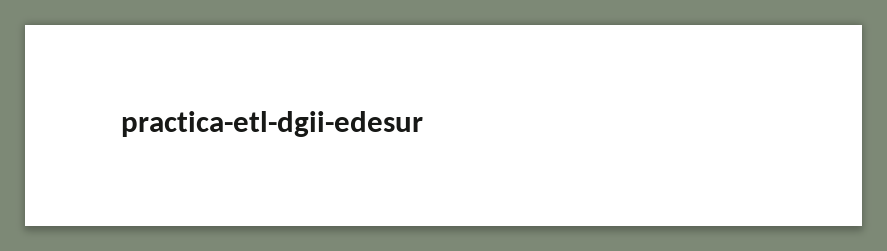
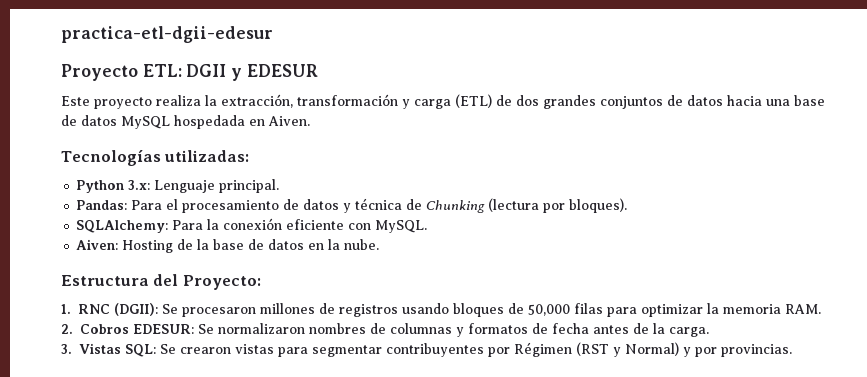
+ Proyecto ETL: DGII y EDESUR
+ Este proyecto realiza la extracción, transformación y carga (ETL) de dos grandes conjuntos de datos hacia una base de datos MySQL hospedada en Aiven.
+ Tecnologías utilizadas:
+ Python 3.x: Lenguaje principal.
+ Pandas: Para el procesamiento de datos y técnica de Chunking (lectura por bloques).
+ SQLAlchemy: Para la conexión eficiente con MySQL.
+ Aiven: Hosting de la base de datos en la nube.
+ Estructura del Proyecto:
+ 1. RNC (DGII): Se procesaron millones de registros usando bloques de 50,000 filas para optimizar la memoria RAM.
+ 2. Cobros EDESUR: Se normalizaron nombres de columnas y formatos de fecha antes de la carga.
+ 3. Vistas SQL: Se crearon vistas para segmentar contribuyentes por Régimen (RST y Normal) y por provincias.

